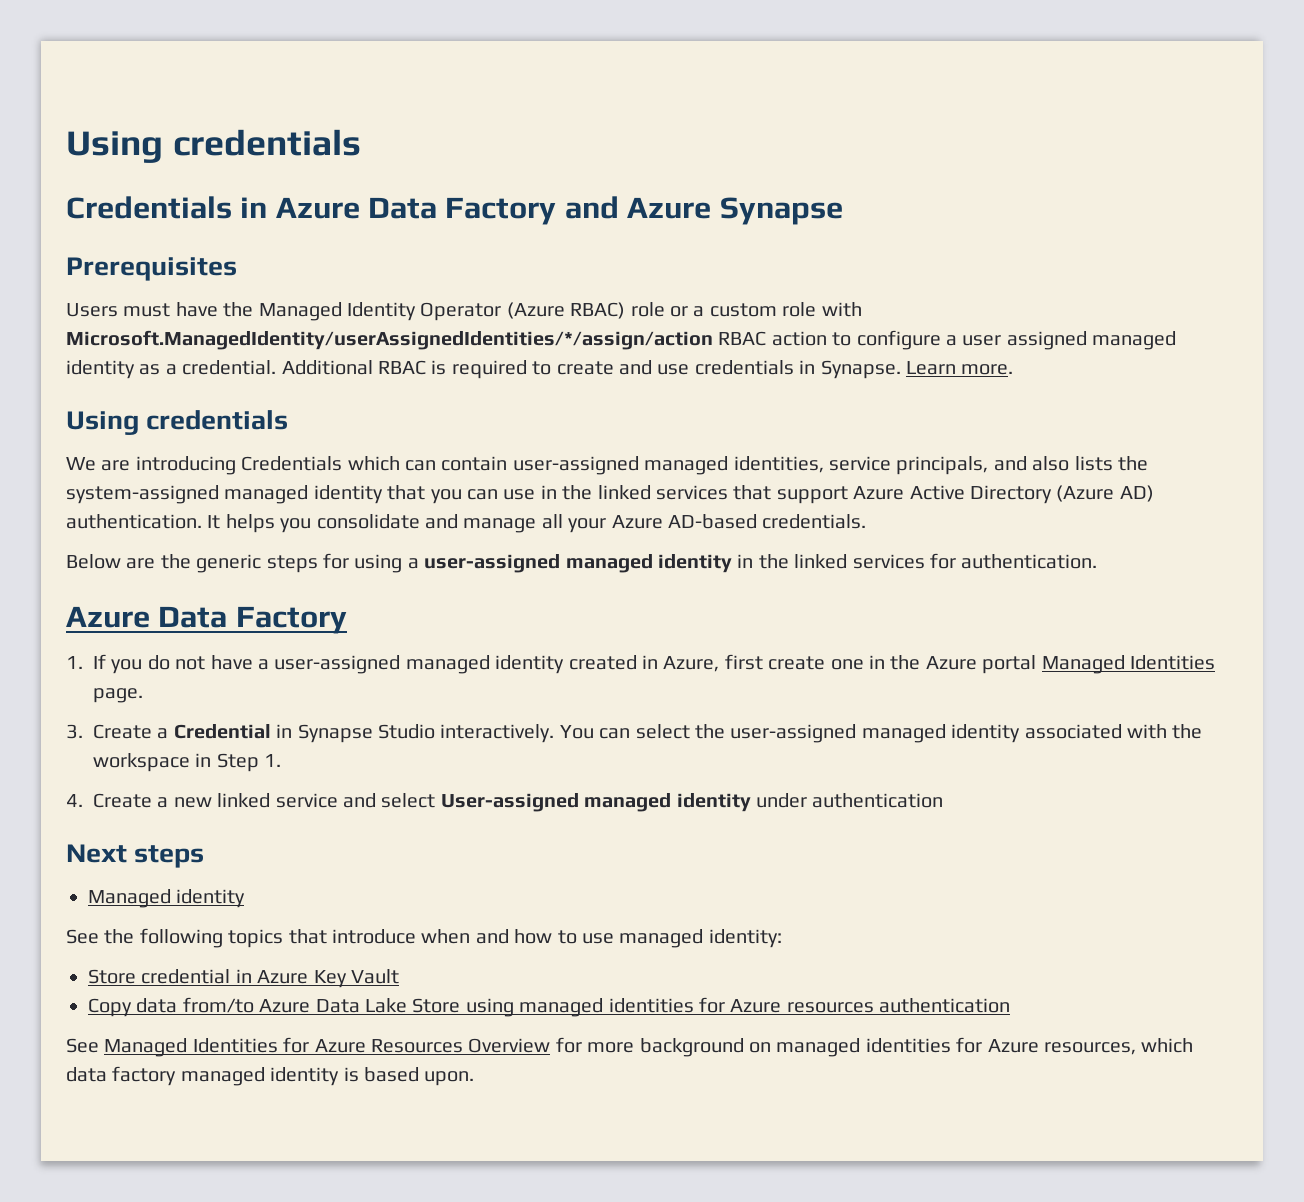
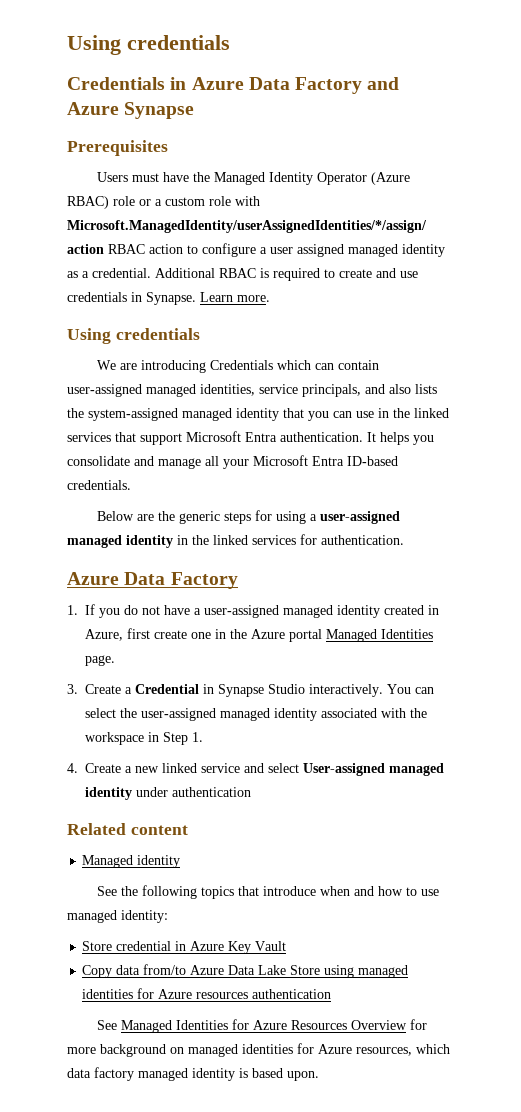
- We are introducing Credentials which can contain user-assigned managed identities, service principals, and also lists the system-assigned managed identity that you can use in the linked services that support Azure Active Directory (Azure AD) authentication.
+ We are introducing Credentials which can contain user-assigned managed identities, service principals, and also lists the system-assigned managed identity that you can use in the linked services that support Microsoft Entra authentication.
- It helps you consolidate and manage all your Azure AD-based credentials.
+ It helps you consolidate and manage all your Microsoft Entra ID-based credentials.
- Next steps
+ Related content

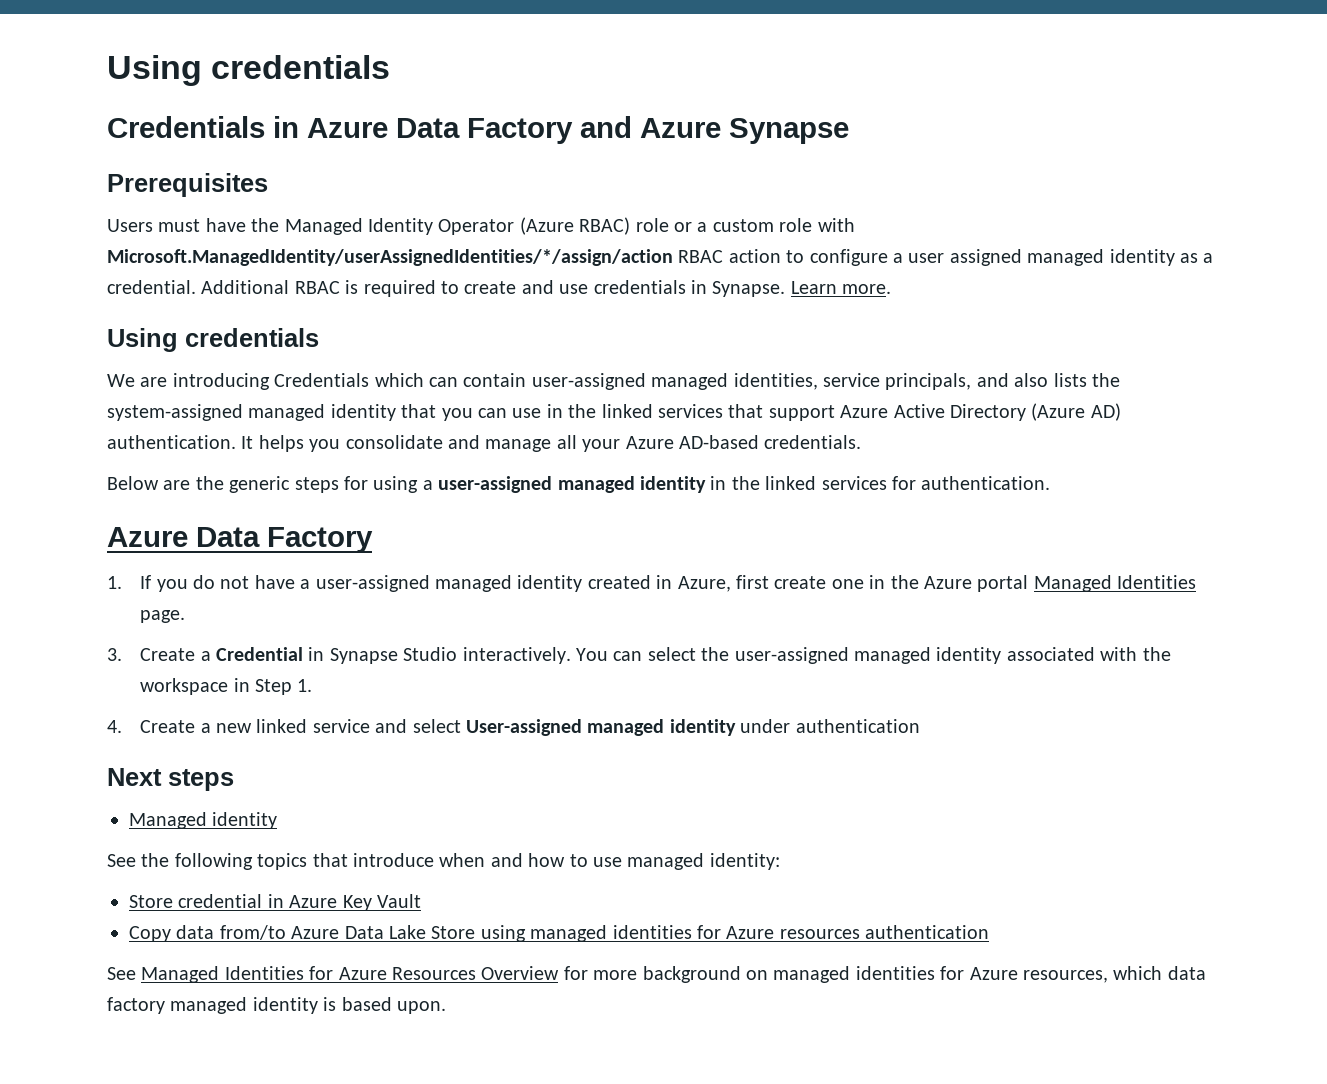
- We are introducing Credentials which can contain user-assigned managed identities, service principals, and also lists the system-assigned managed identity that you can use in the linked services that support Microsoft Entra authentication.
+ We are introducing Credentials which can contain user-assigned managed identities, service principals, and also lists the system-assigned managed identity that you can use in the linked services that support Azure Active Directory (Azure AD) authentication.
- It helps you consolidate and manage all your Microsoft Entra ID-based credentials.
+ It helps you consolidate and manage all your Azure AD-based credentials.
- Related content
+ Next steps

